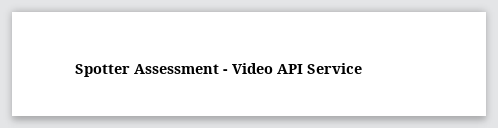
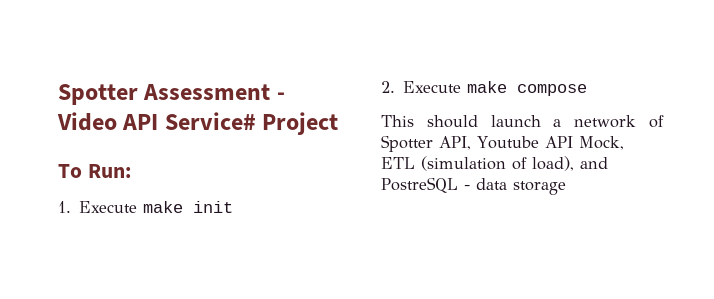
- Spotter Assessment - Video API Service
+ Spotter Assessment - Video API Service# Project
+ To Run:
+ 1. Execute make init
+ 2. Execute make compose
+ This should launch a network of Spotter API, Youtube API Mock, ETL (simulation of load), and PostreSQL - data storage

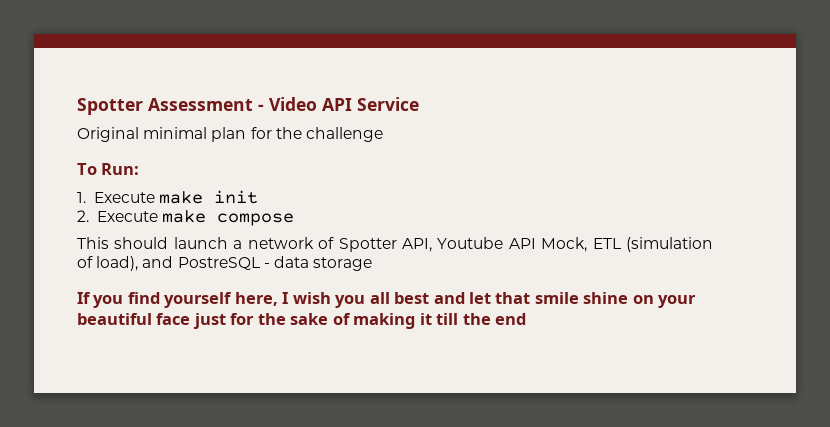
- Spotter Assessment - Video API Service# Project
+ Spotter Assessment - Video API Service
+ Original minimal plan for the challenge
+ If you find yourself here, I wish you all best and let that smile shine on your beautiful face just for the sake of making it till the end

